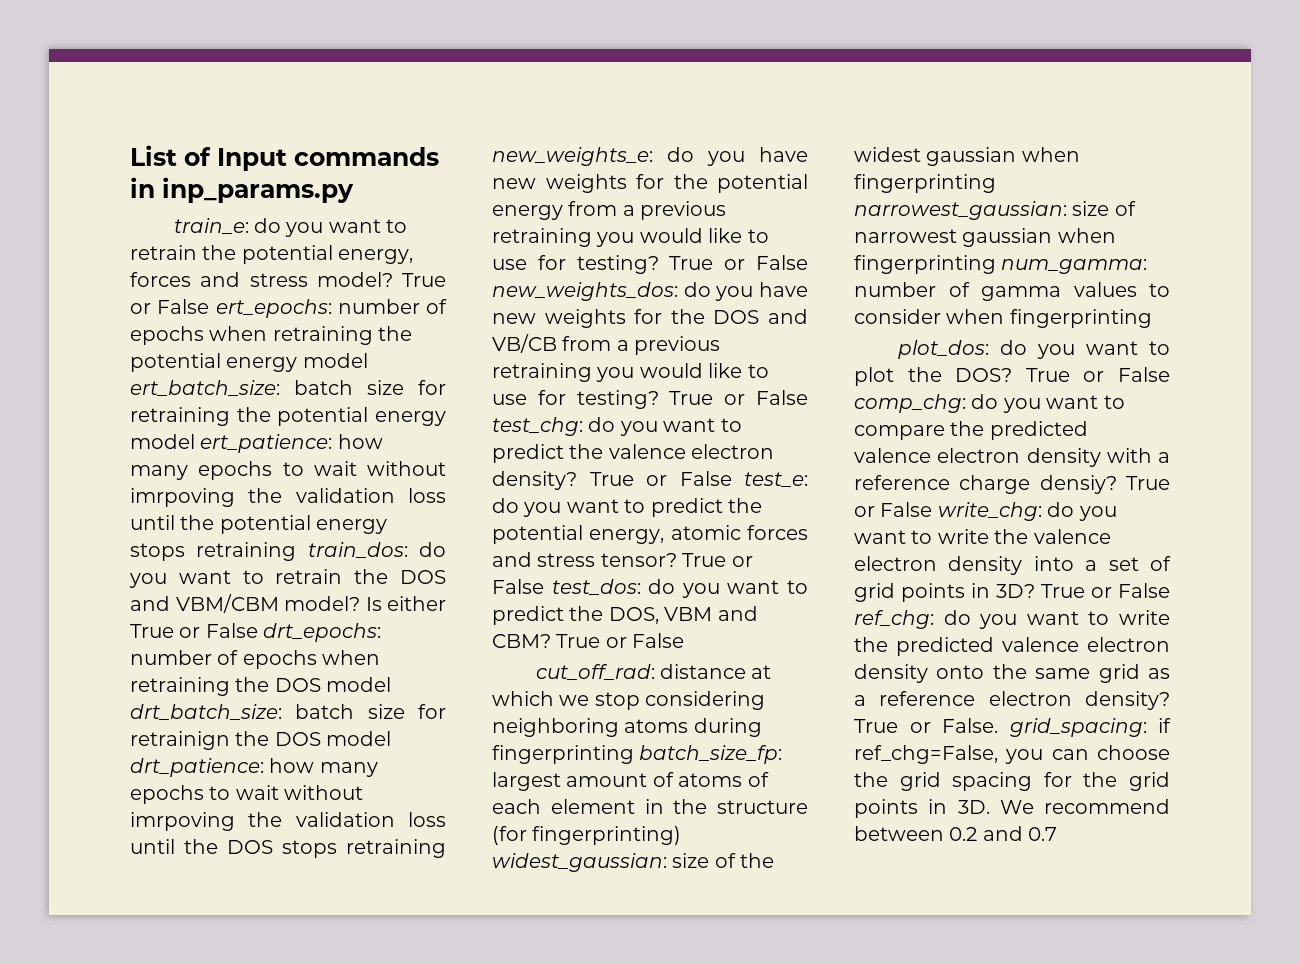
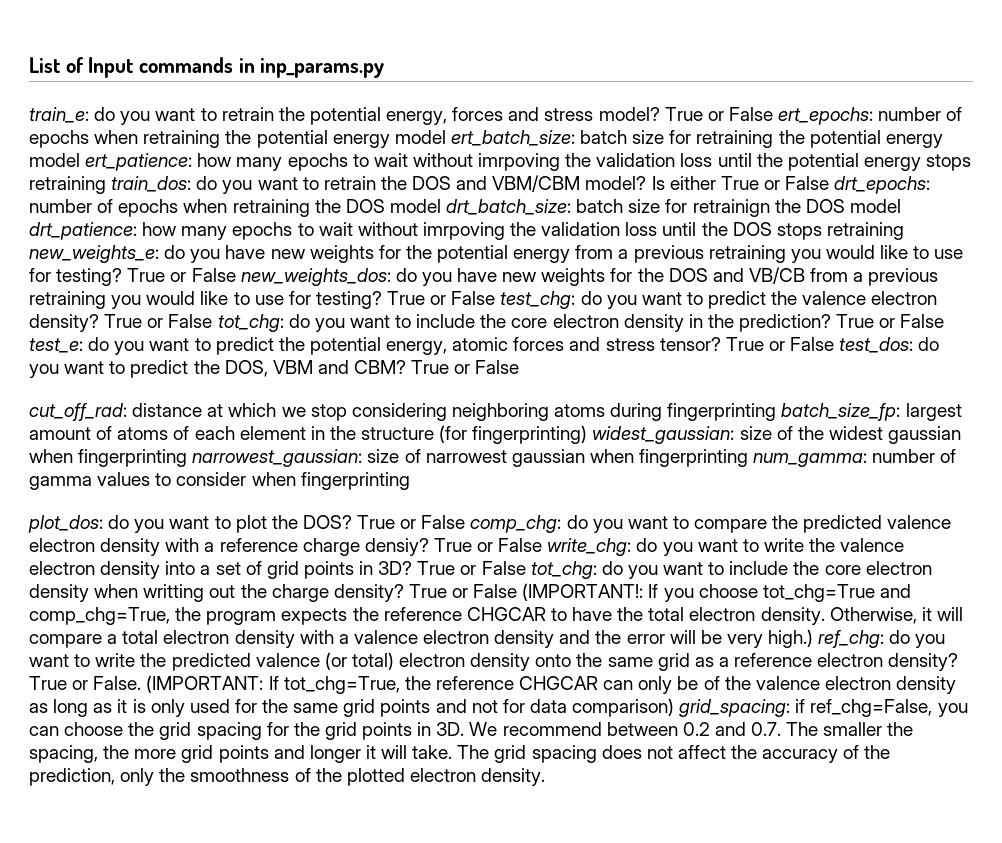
- True or False test_e: do you want to predict the potential energy, atomic forces and stress tensor?
+ True or False tot_chg: do you want to include the core electron density in the prediction? True or False test_e: do you want to predict the potential energy, atomic forces and stress tensor?
- True or False ref_chg: do you want to write the predicted valence electron density onto the same grid as a reference electron density?
+ True or False tot_chg: do you want to include the core electron density when writting out the charge density? True or False (IMPORTANT!: If you choose tot_chg=True and comp_chg=True, the program expects the reference CHGCAR to have the total electron density. Otherwise, it will compare a total electron density with a valence electron density and the error will be very high.) ref_chg: do you want to write the predicted valence (or total) electron density onto the same grid as a reference electron density?
- True or False. grid_spacing: if ref_chg=False, you can choose the grid spacing for the grid points in 3D.
+ True or False. (IMPORTANT: If tot_chg=True, the reference CHGCAR can only be of the valence electron density as long as it is only used for the same grid points and not for data comparison) grid_spacing: if ref_chg=False, you can choose the grid spacing for the grid points in 3D.
- We recommend between 0.2 and 0.7
+ We recommend between 0.2 and 0.7. The smaller the spacing, the more grid points and longer it will take. The grid spacing does not affect the accuracy of the prediction, only the smoothness of the plotted electron density.

